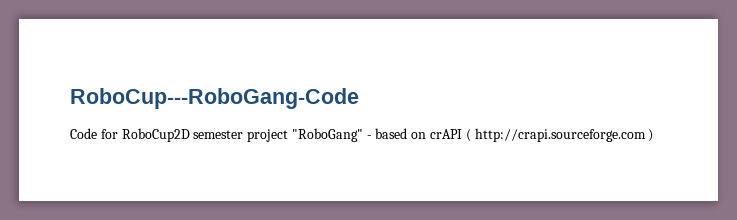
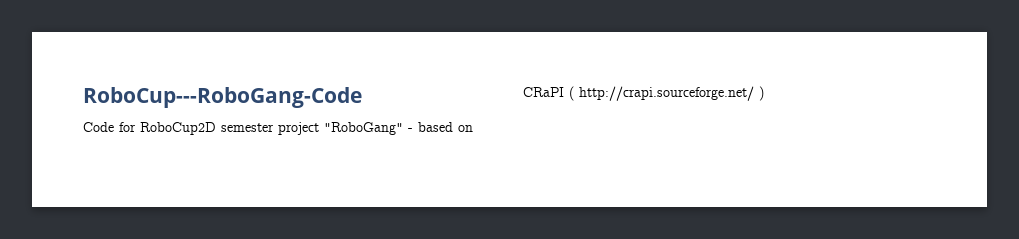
- Code for RoboCup2D semester project "RoboGang" - based on crAPI ( http://crapi.sourceforge.com )
+ Code for RoboCup2D semester project "RoboGang" - based on CRaPI ( http://crapi.sourceforge.net/ )

